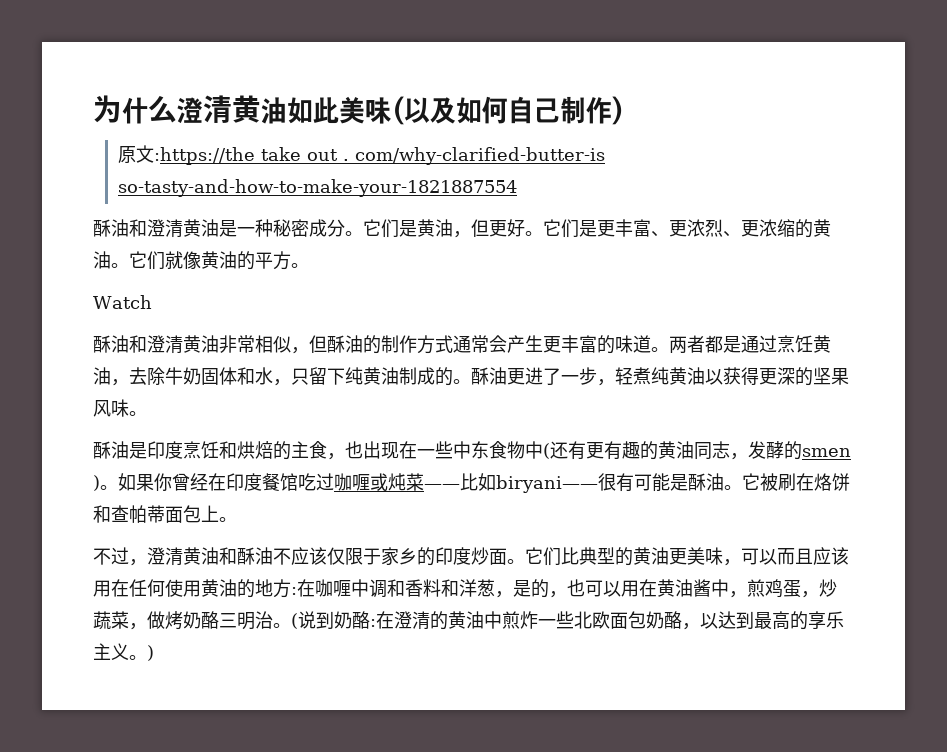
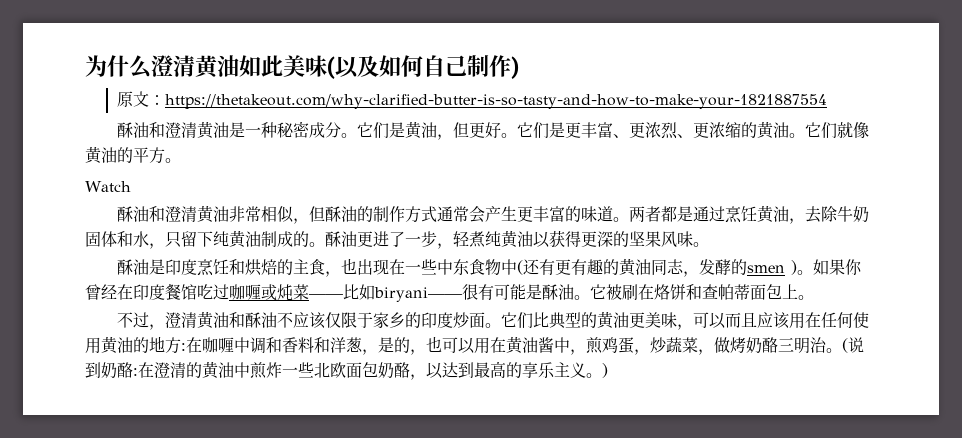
- 原文:https://the take out . com/why-clarified-butter-is so-tasty-and-how-to-make-your-1821887554
+ 原文：https://thetakeout.com/why-clarified-butter-is-so-tasty-and-how-to-make-your-1821887554

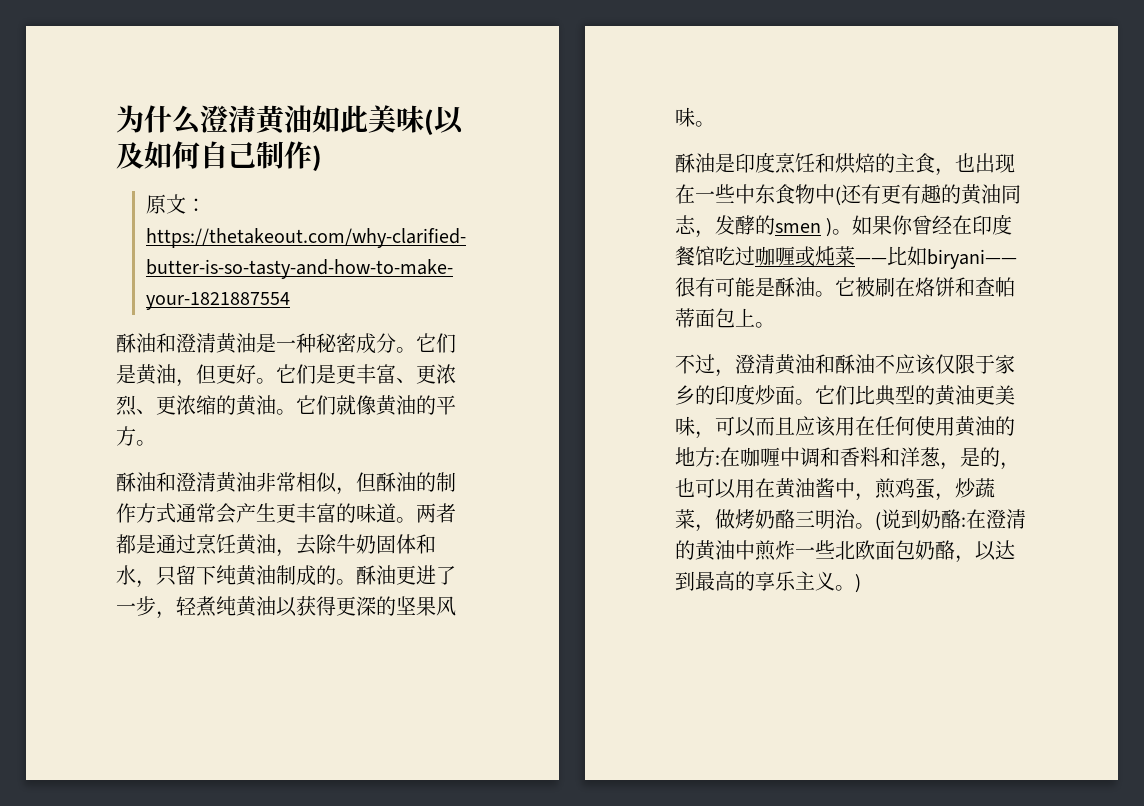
- Watch

